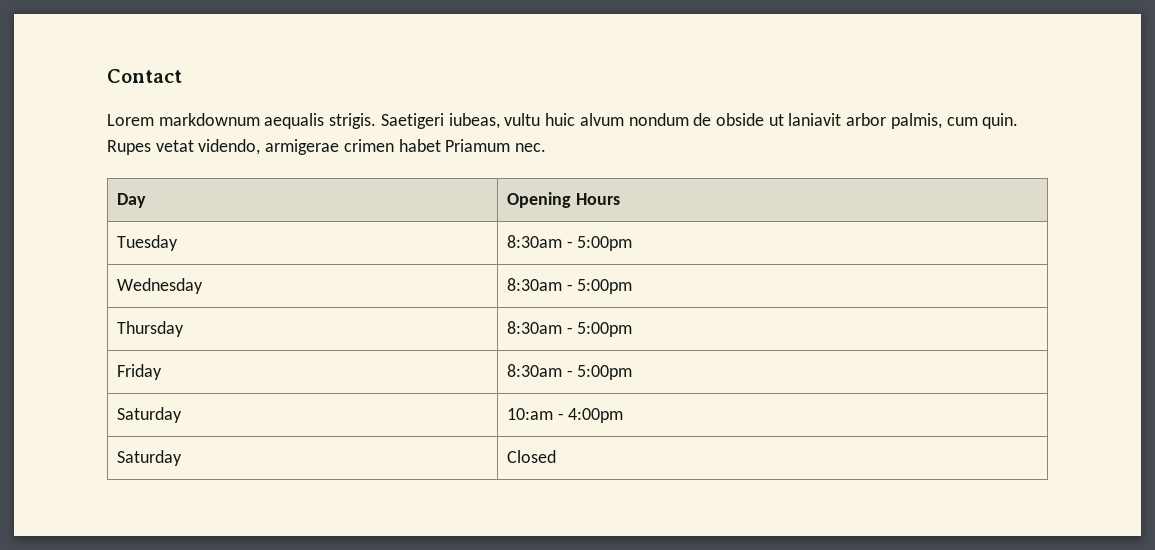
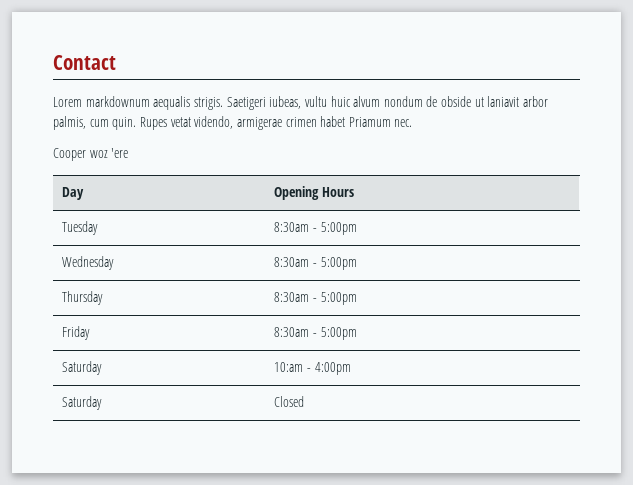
+ Cooper woz 'ere

